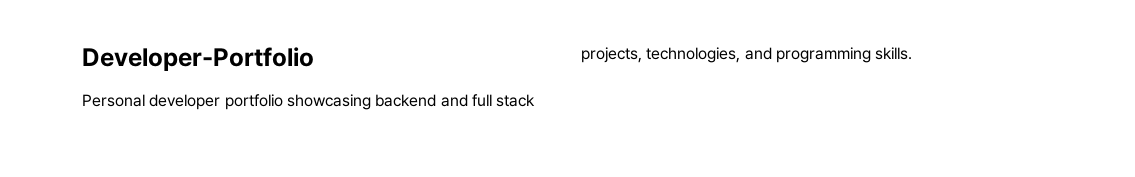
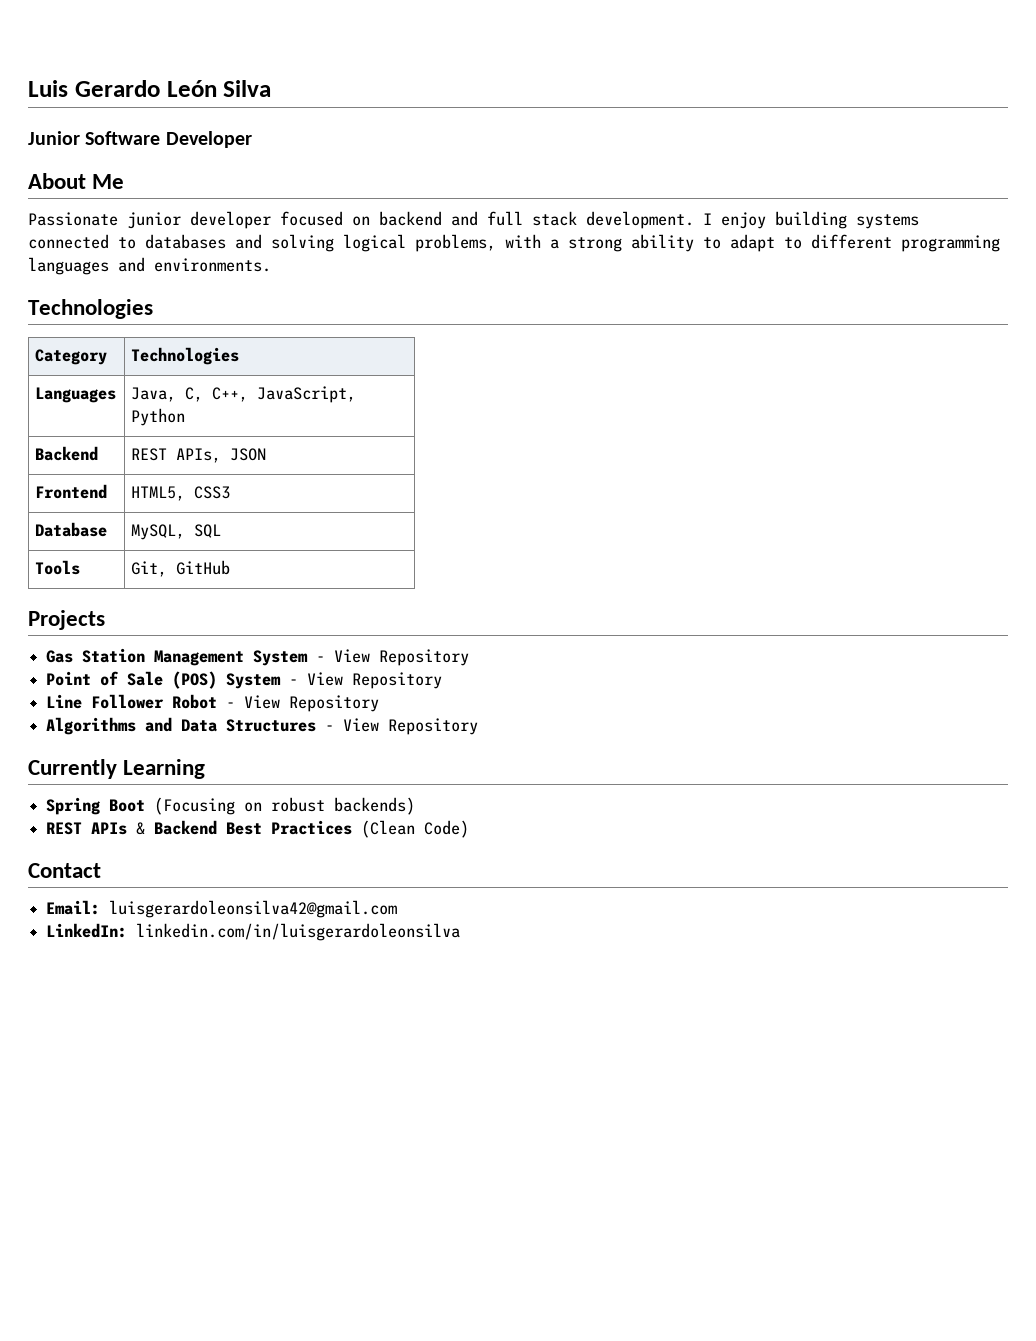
- Developer-Portfolio
- Personal developer portfolio showcasing backend and full stack projects, technologies, and programming skills.
+ Luis Gerardo León Silva
+ Junior Software Developer
+ About Me
+ Passionate junior developer focused on backend and full stack development. I enjoy building systems connected to databases and solving logical problems, with a strong ability to adapt to different programming languages and environments.
+ Technologies
+ Category | Technologies
+ Languages | Java, C, C++, JavaScript, Python
+ Backend | REST APIs, JSON
+ Frontend | HTML5, CSS3
+ Database | MySQL, SQL
+ Tools | Git, GitHub
+ Projects
+ Gas Station Management System - View Repository
+ Point of Sale (POS) System - View Repository
+ Line Follower Robot - View Repository
+ Algorithms and Data Structures - View Repository
+ Currently Learning
+ Spring Boot (Focusing on robust backends)
+ REST APIs & Backend Best Practices (Clean Code)
+ Contact
+ Email: luisgerardoleonsilva42@gmail.com
+ LinkedIn: linkedin.com/in/luisgerardoleonsilva

